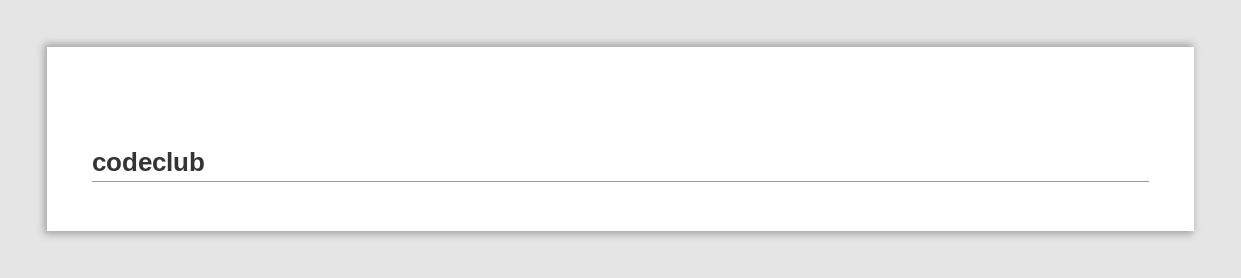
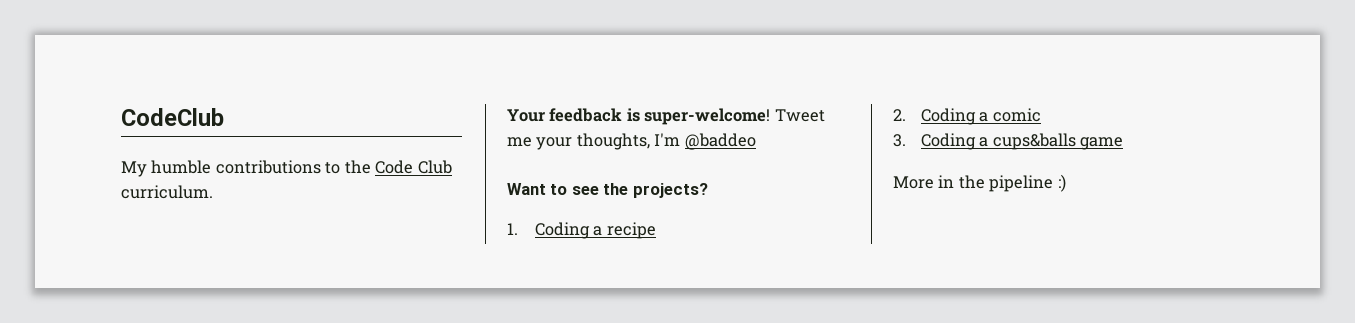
- codeclub
+ CodeClub
+ My humble contributions to the Code Club curriculum.
+ Your feedback is super-welcome! Tweet me your thoughts, I'm @baddeo
+ Want to see the projects?
+ 1. Coding a recipe
+ 2. Coding a comic
+ 3. Coding a cups&balls game
+ More in the pipeline :)

